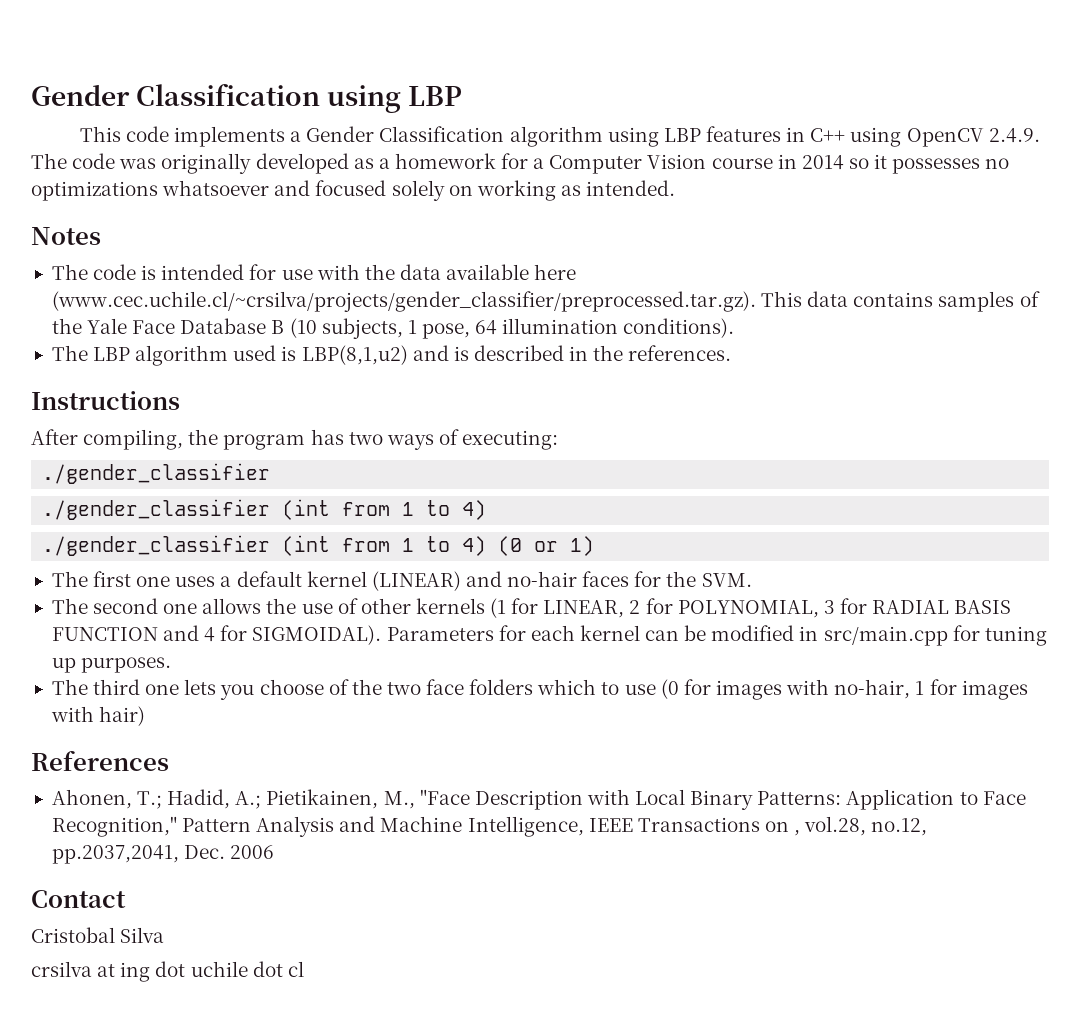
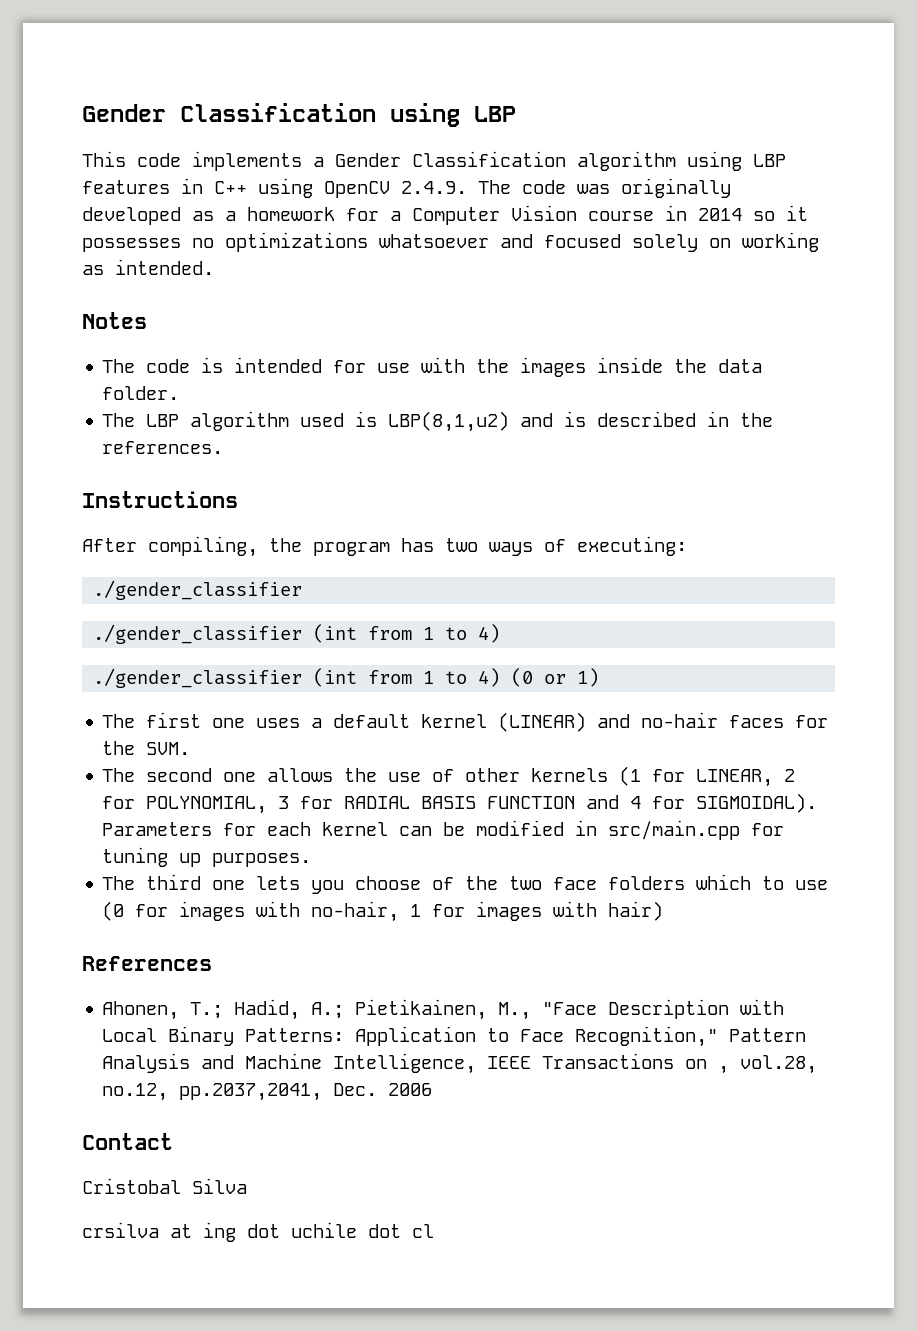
- The code is intended for use with the data available here (www.cec.uchile.cl/~crsilva/projects/gender_classifier/preprocessed.tar.gz). This data contains samples of the Yale Face Database B (10 subjects, 1 pose, 64 illumination conditions).
+ The code is intended for use with the images inside the data folder.

